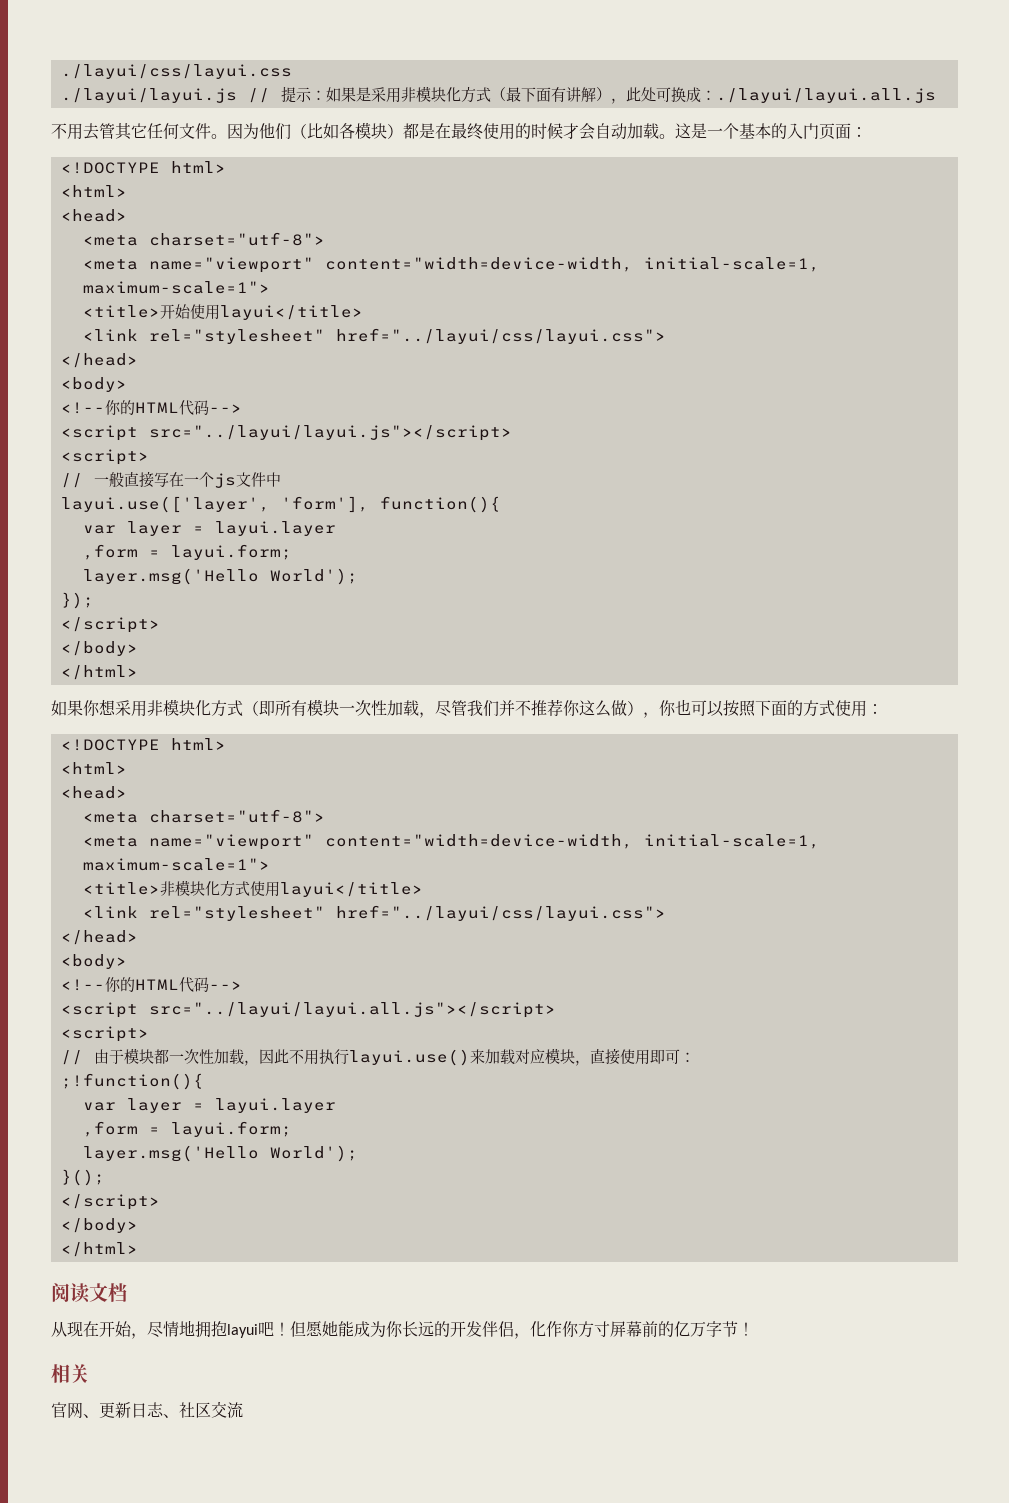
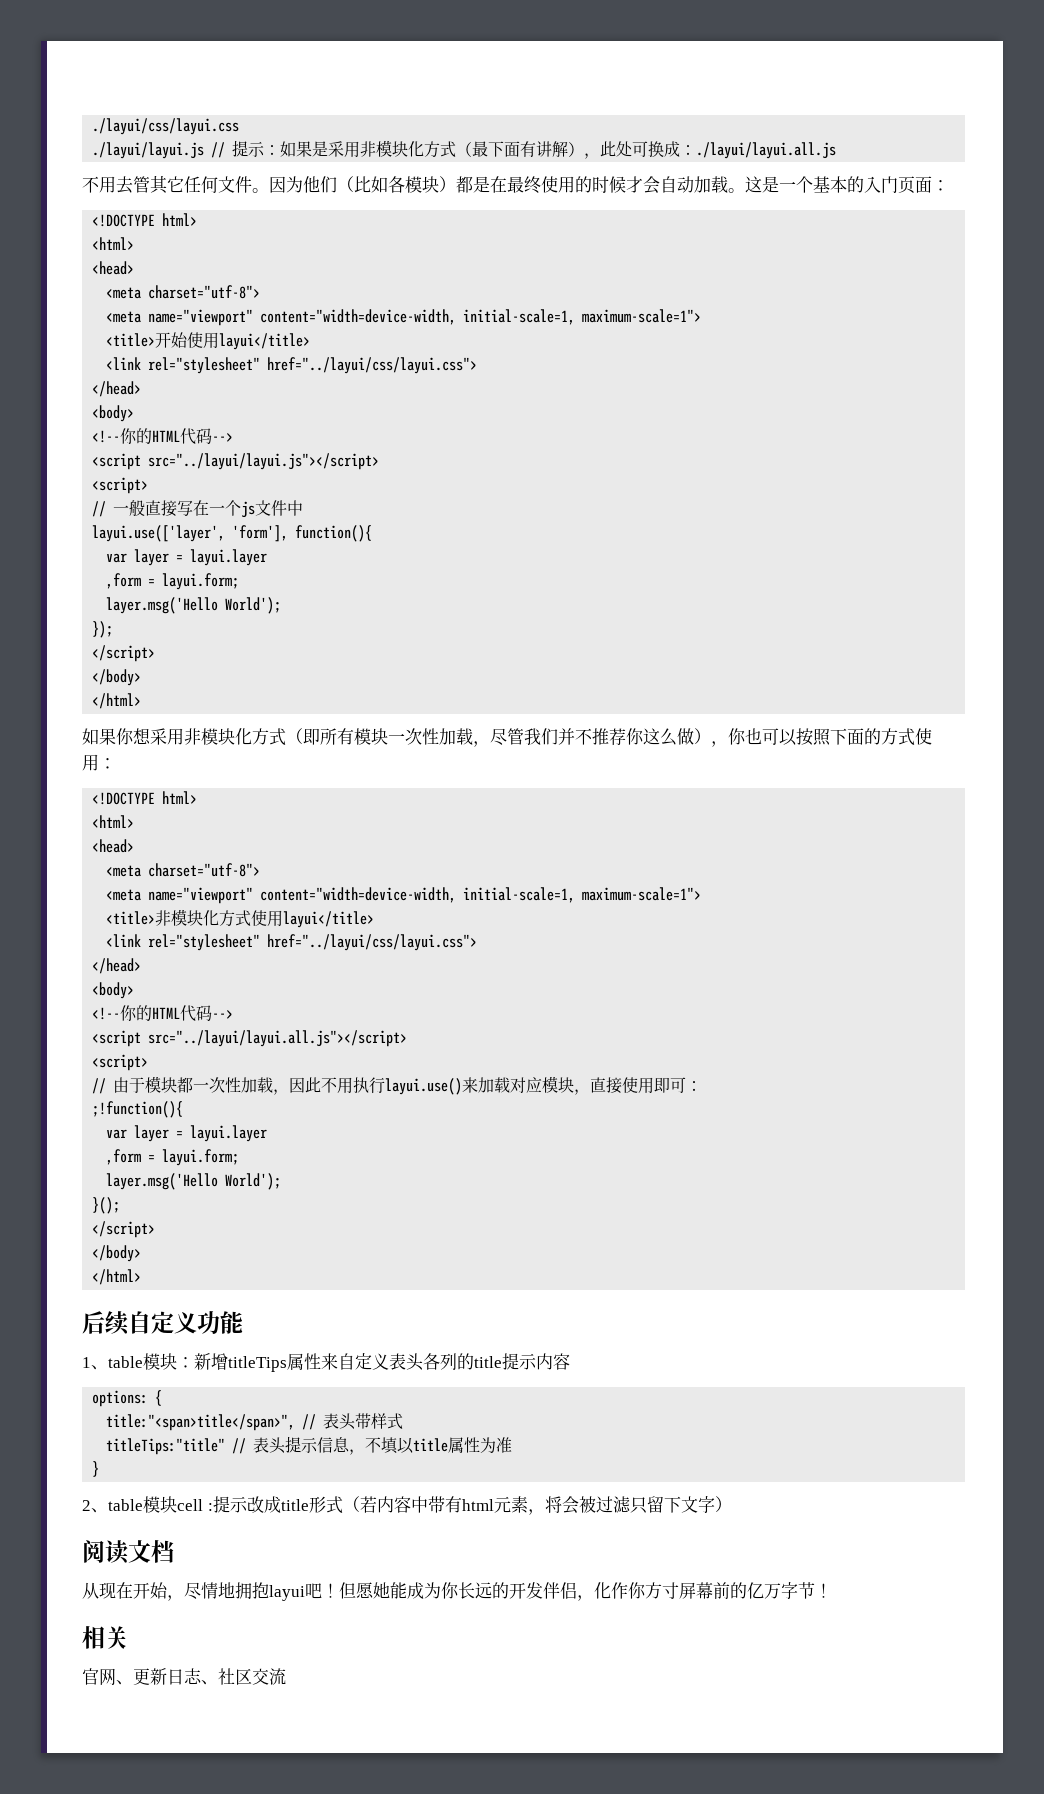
+ 后续自定义功能
+ 1、table模块：新增titleTips属性来自定义表头各列的title提示内容
+ options: {
+ title:"<span>title</span>", // 表头带样式
+ titleTips:"title" // 表头提示信息，不填以title属性为准
+ }
+ 2、table模块cell :提示改成title形式（若内容中带有html元素，将会被过滤只留下文字）

